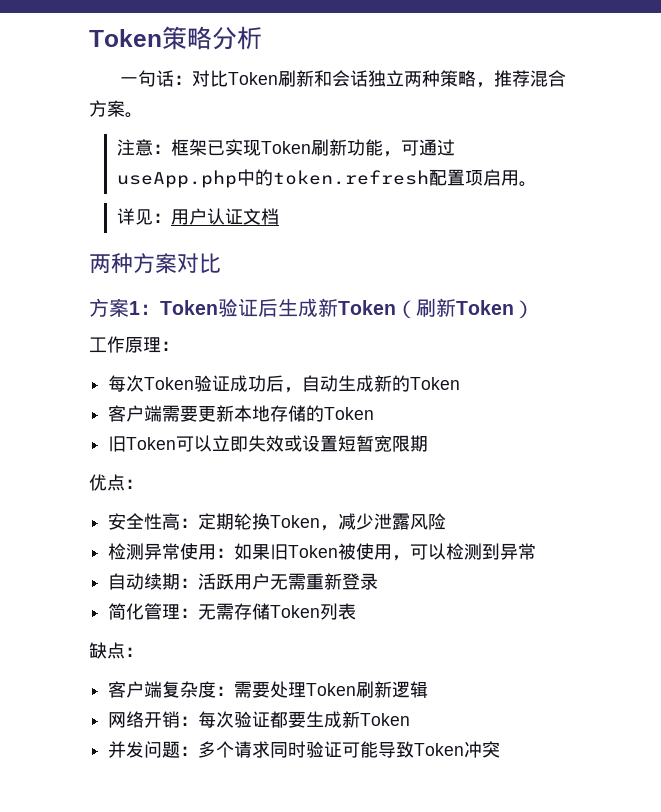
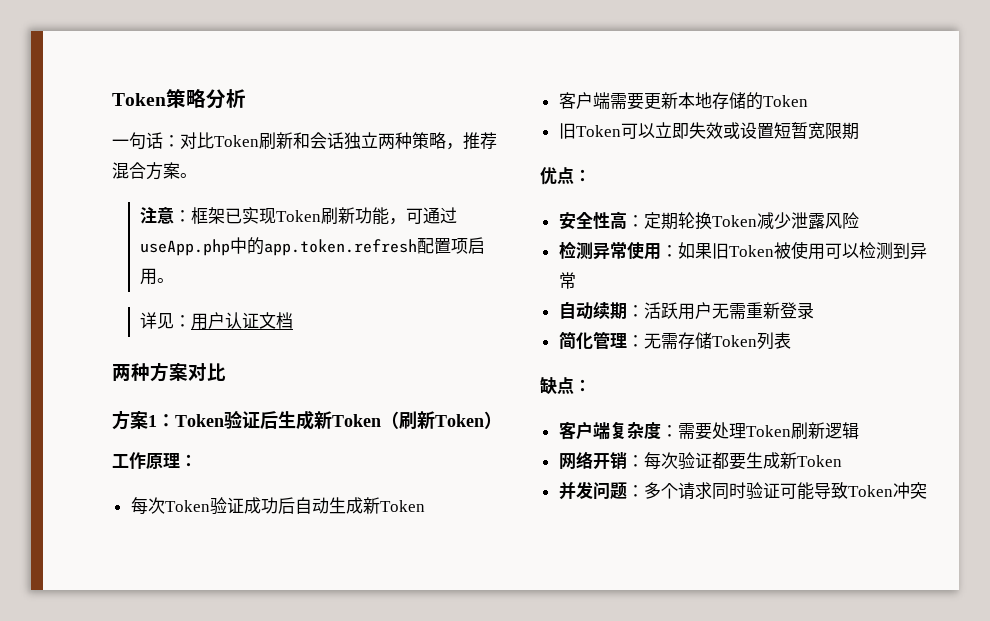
- 注意：框架已实现Token刷新功能，可通过useApp.php中的token.refresh配置项启用。
+ 注意：框架已实现Token刷新功能，可通过useApp.php中的app.token.refresh配置项启用。
- 每次Token验证成功后，自动生成新的Token
+ 每次Token验证成功后自动生成新Token
- 安全性高：定期轮换Token，减少泄露风险
+ 安全性高：定期轮换Token减少泄露风险
- 检测异常使用：如果旧Token被使用，可以检测到异常
+ 检测异常使用：如果旧Token被使用可以检测到异常

